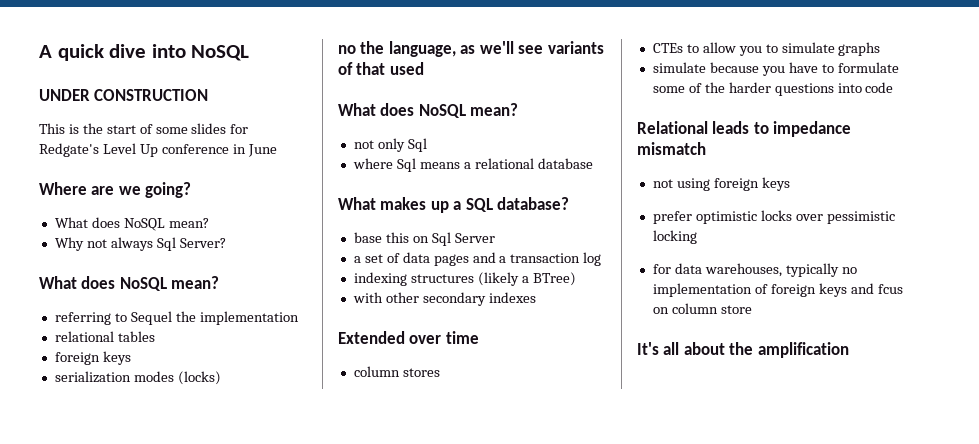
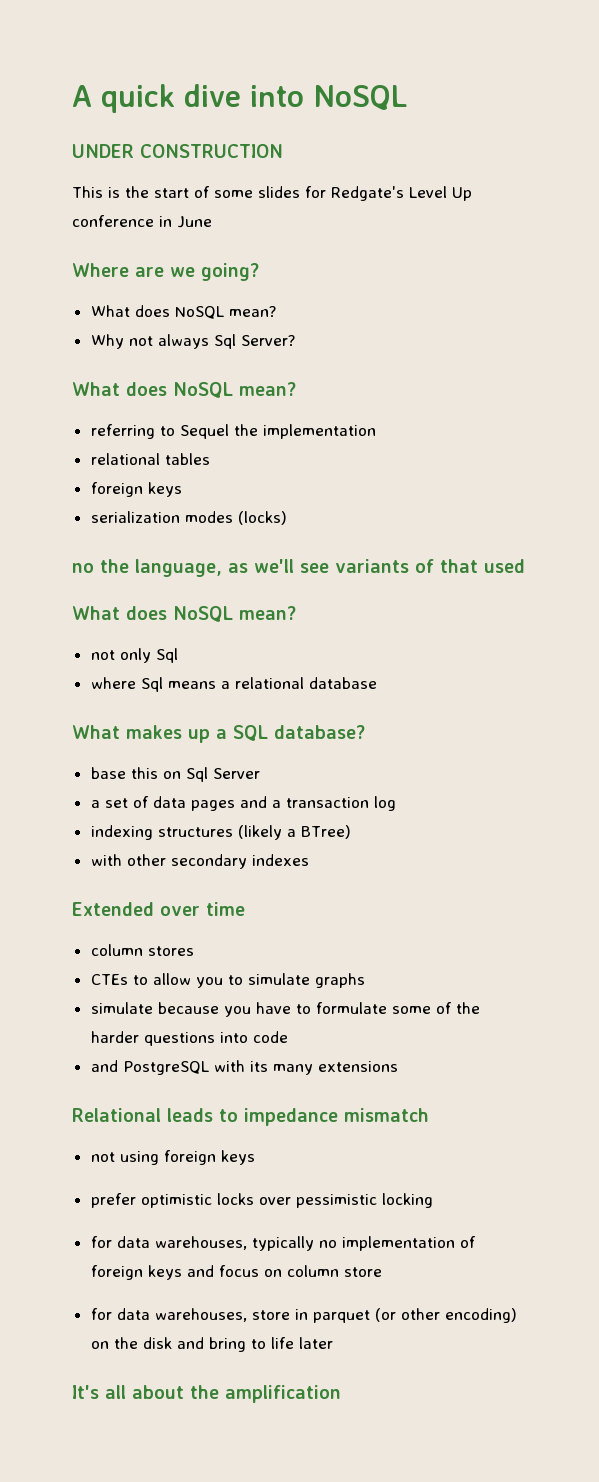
+ and PostgreSQL with its many extensions
- for data warehouses, typically no implementation of foreign keys and fcus on column store
+ for data warehouses, typically no implementation of foreign keys and focus on column store
+ for data warehouses, store in parquet (or other encoding) on the disk and bring to life later

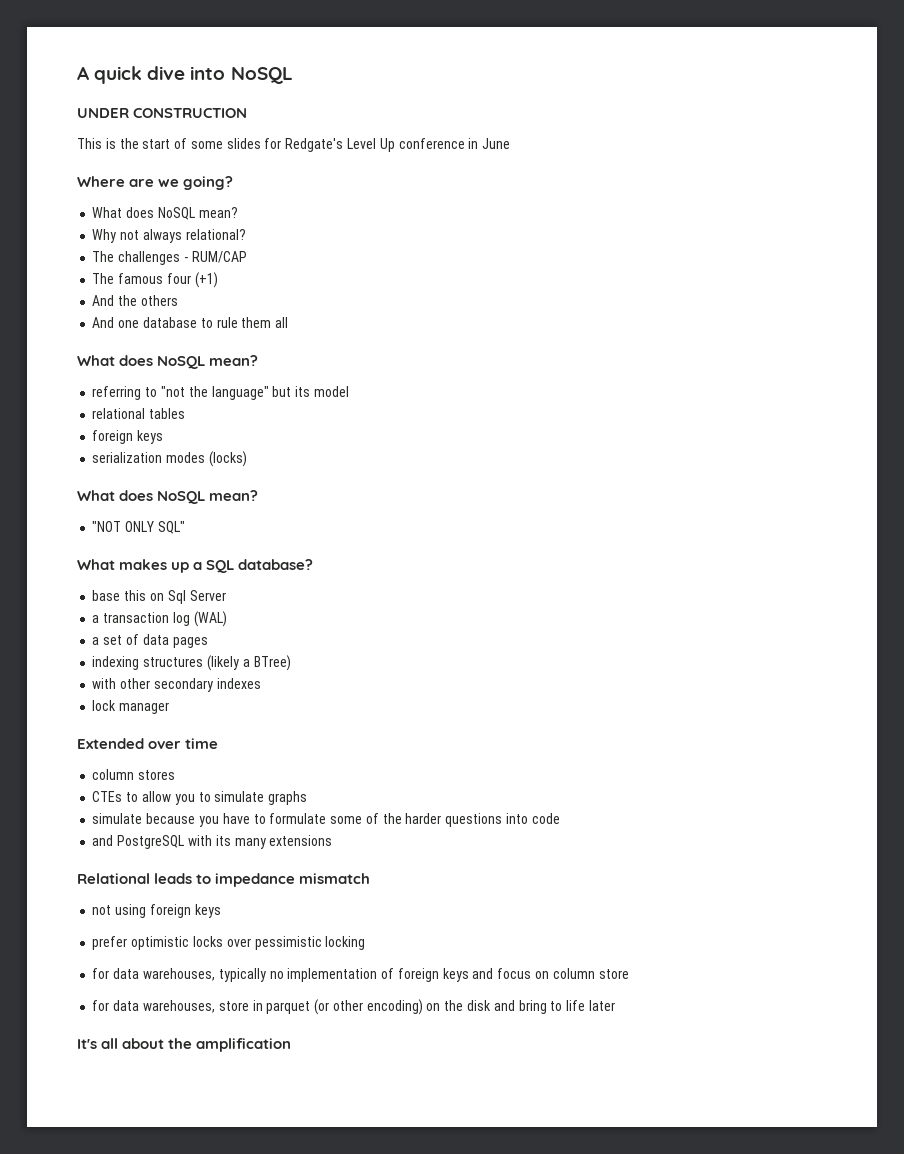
- Why not always Sql Server?
+ Why not always relational?
+ The challenges - RUM/CAP
+ The famous four (+1)
+ And the others
+ And one database to rule them all
- referring to Sequel the implementation
+ referring to "not the language" but its model
  serialization modes (locks)
- no the language, as we'll see variants of that used
  What does NoSQL mean?
- not only Sql
- where Sql means a relational database
+ "NOT ONLY SQL"
+ a transaction log (WAL)
- a set of data pages and a transaction log
+ a set of data pages
+ lock manager

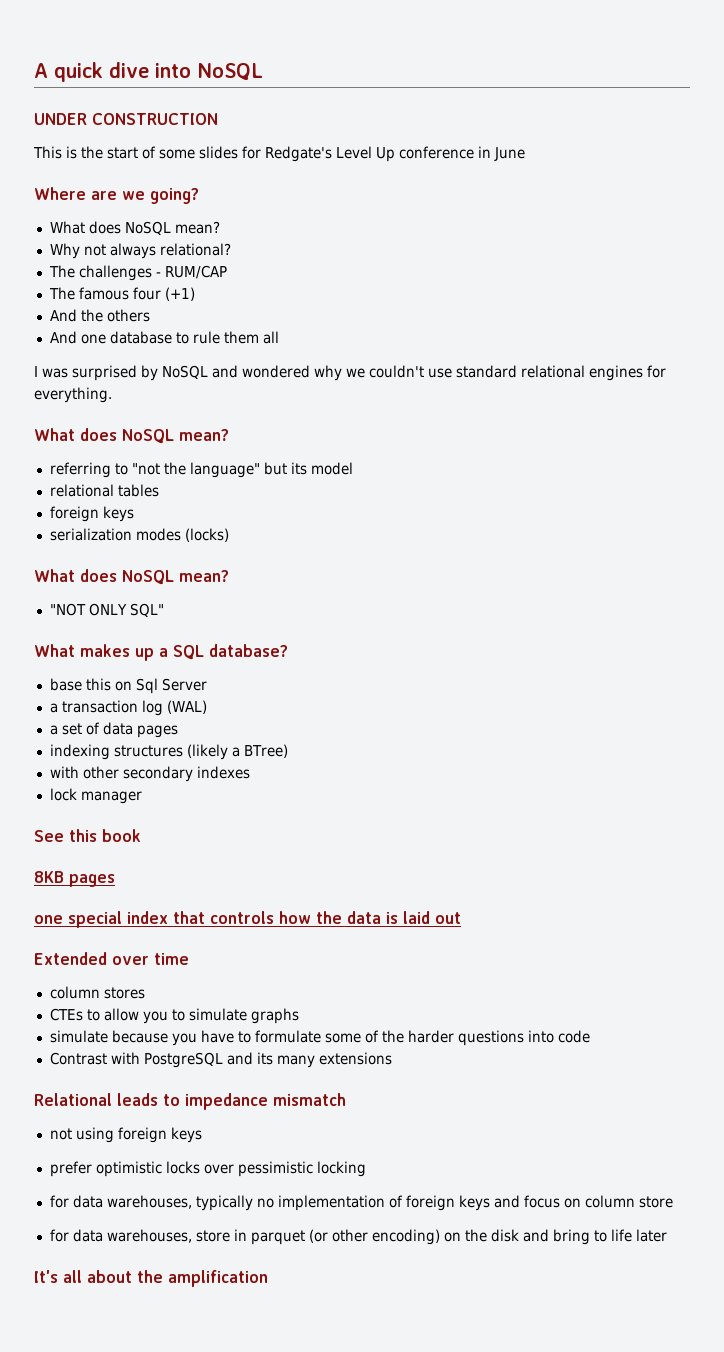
+ I was surprised by NoSQL and wondered why we couldn't use standard relational engines for everything.
+ See this book
+ 8KB pages
+ one special index that controls how the data is laid out
- and PostgreSQL with its many extensions
+ Contrast with PostgreSQL and its many extensions

